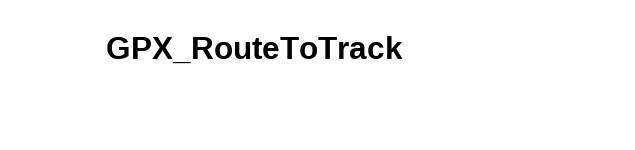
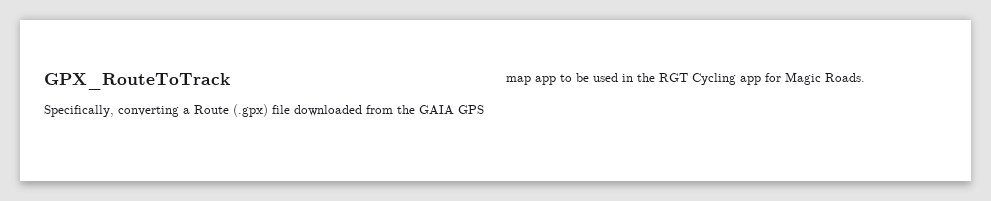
+ Specifically, converting a Route (.gpx) file downloaded from the GAIA GPS map app to be used in the RGT Cycling app for Magic Roads.

